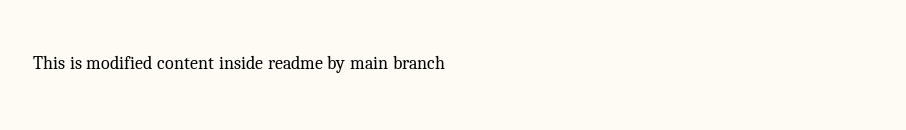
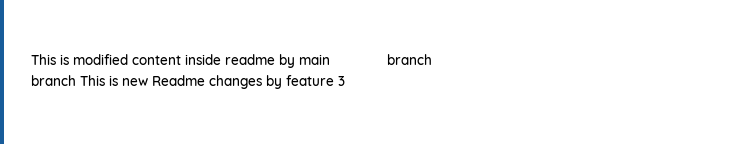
- This is modified content inside readme by main branch
+ This is modified content inside readme by main branch This is new Readme changes by feature 3 branch

